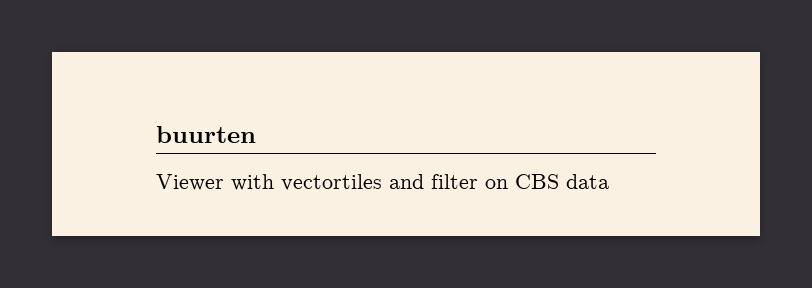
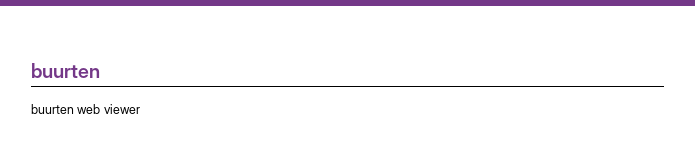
- Viewer with vectortiles and filter on CBS data
+ buurten web viewer

